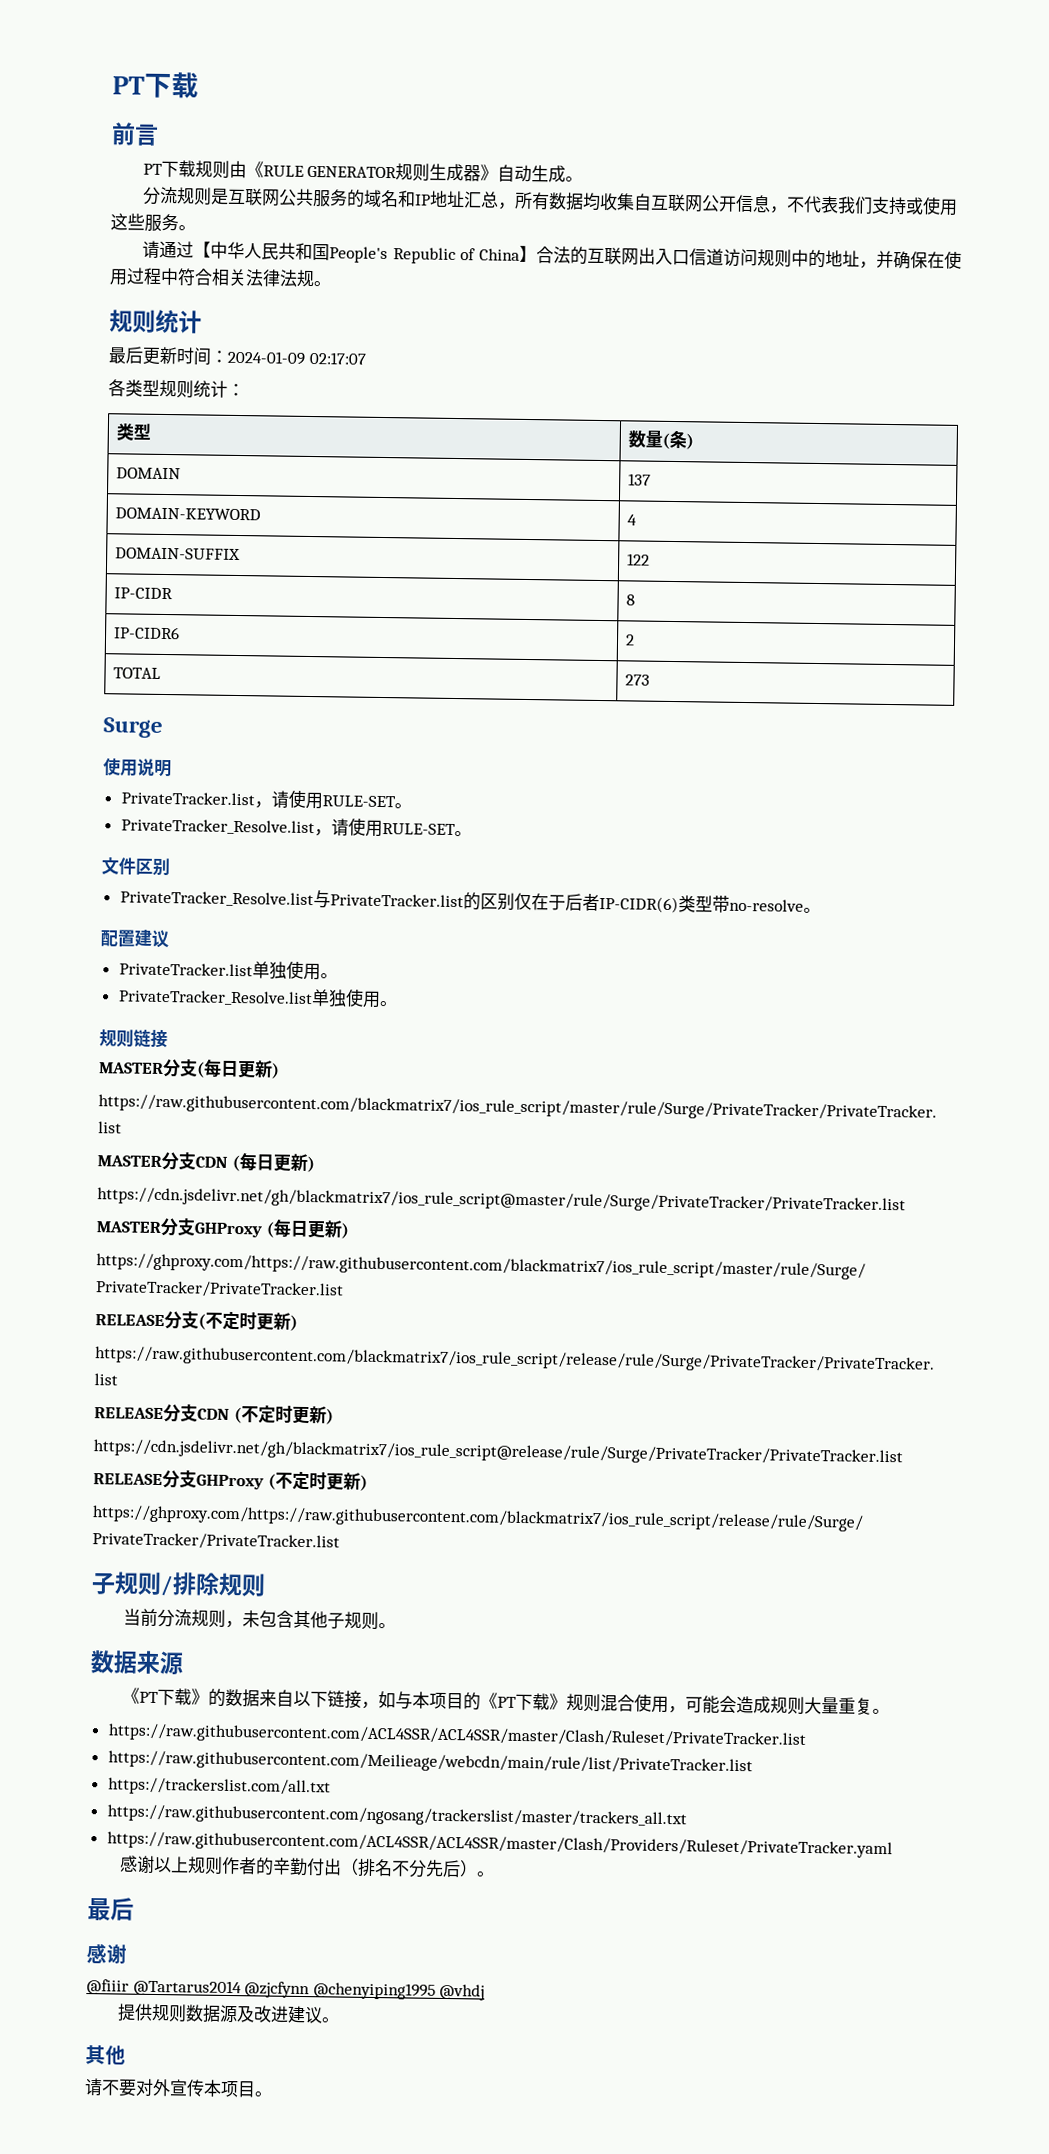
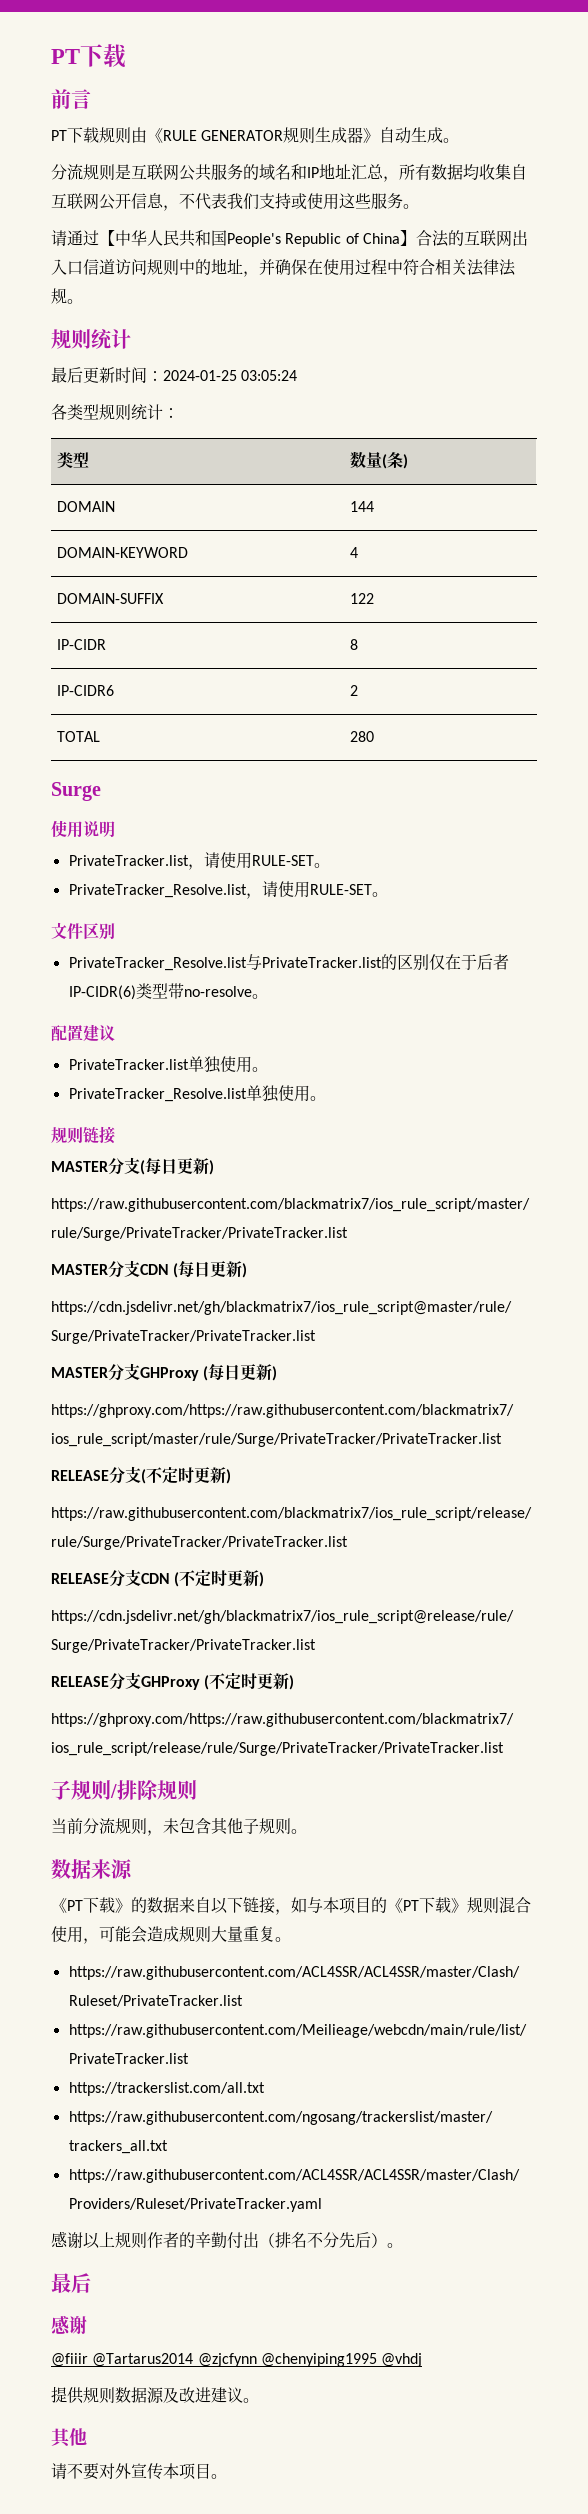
- 最后更新时间：2024-01-09 02:17:07
+ 最后更新时间：2024-01-25 03:05:24
- DOMAIN | 137
+ DOMAIN | 144
- TOTAL | 273
+ TOTAL | 280

